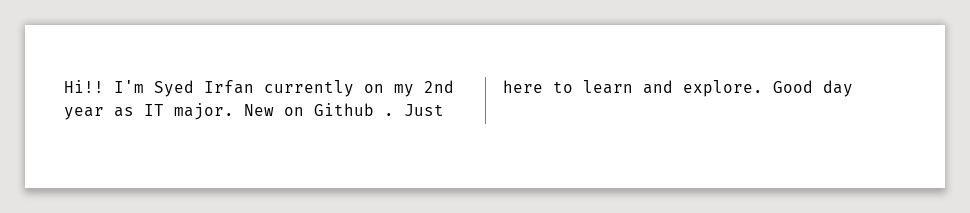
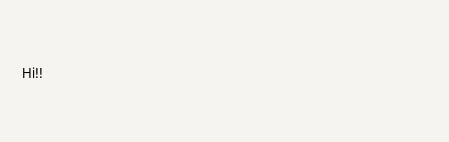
- I'm Syed Irfan currently on my 2nd year as IT major. New on Github . Just here to learn and explore. Good day

